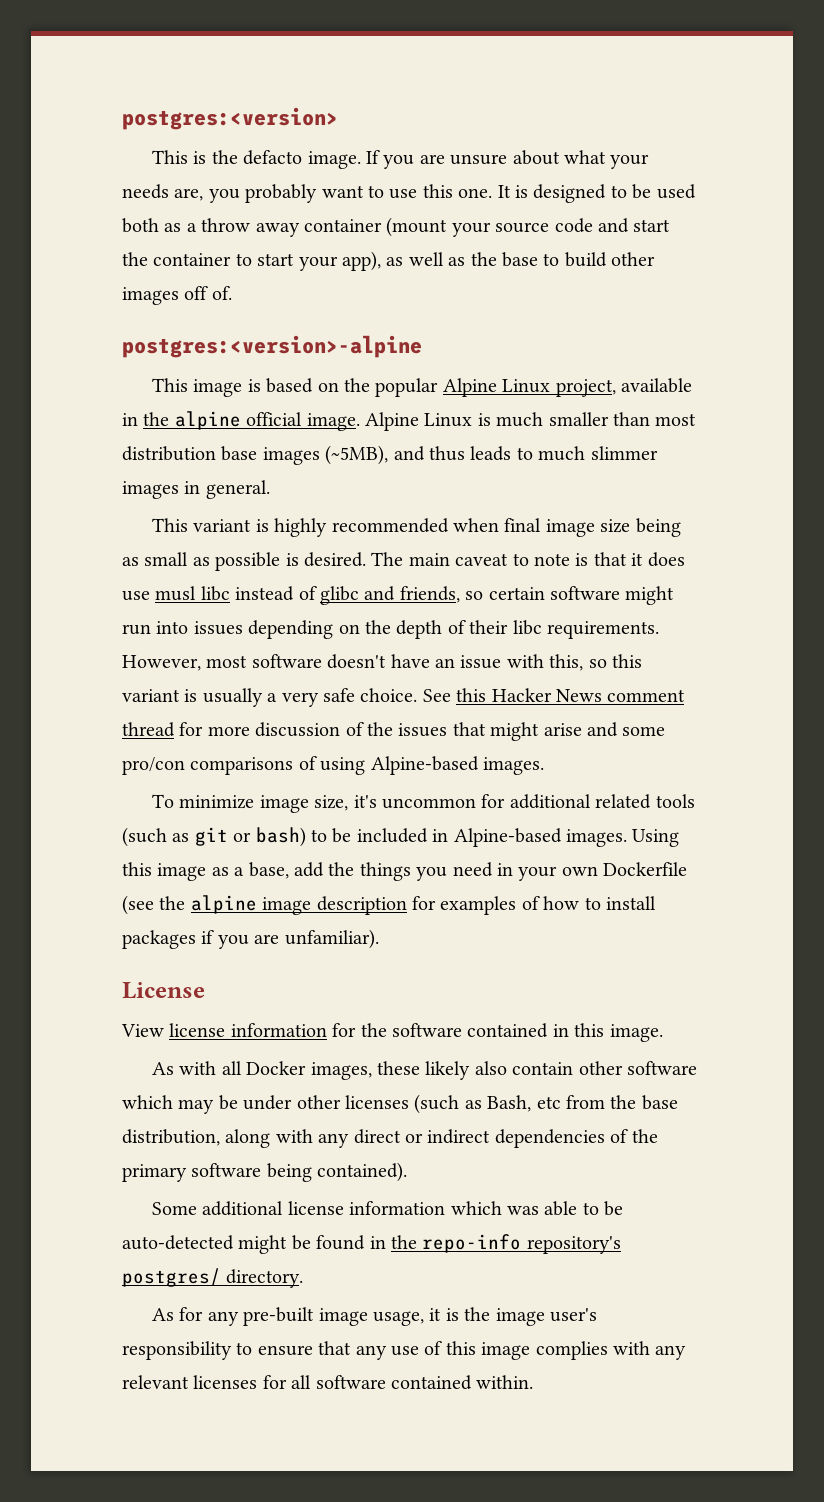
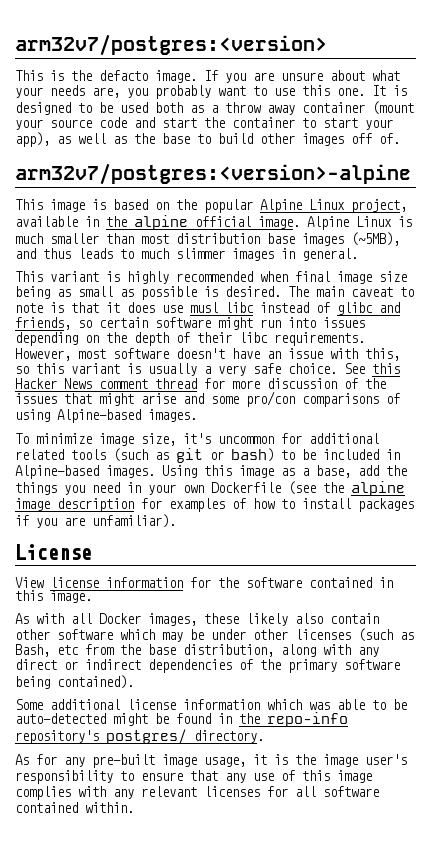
- postgres:<version>
+ arm32v7/postgres:<version>
- postgres:<version>-alpine
+ arm32v7/postgres:<version>-alpine

